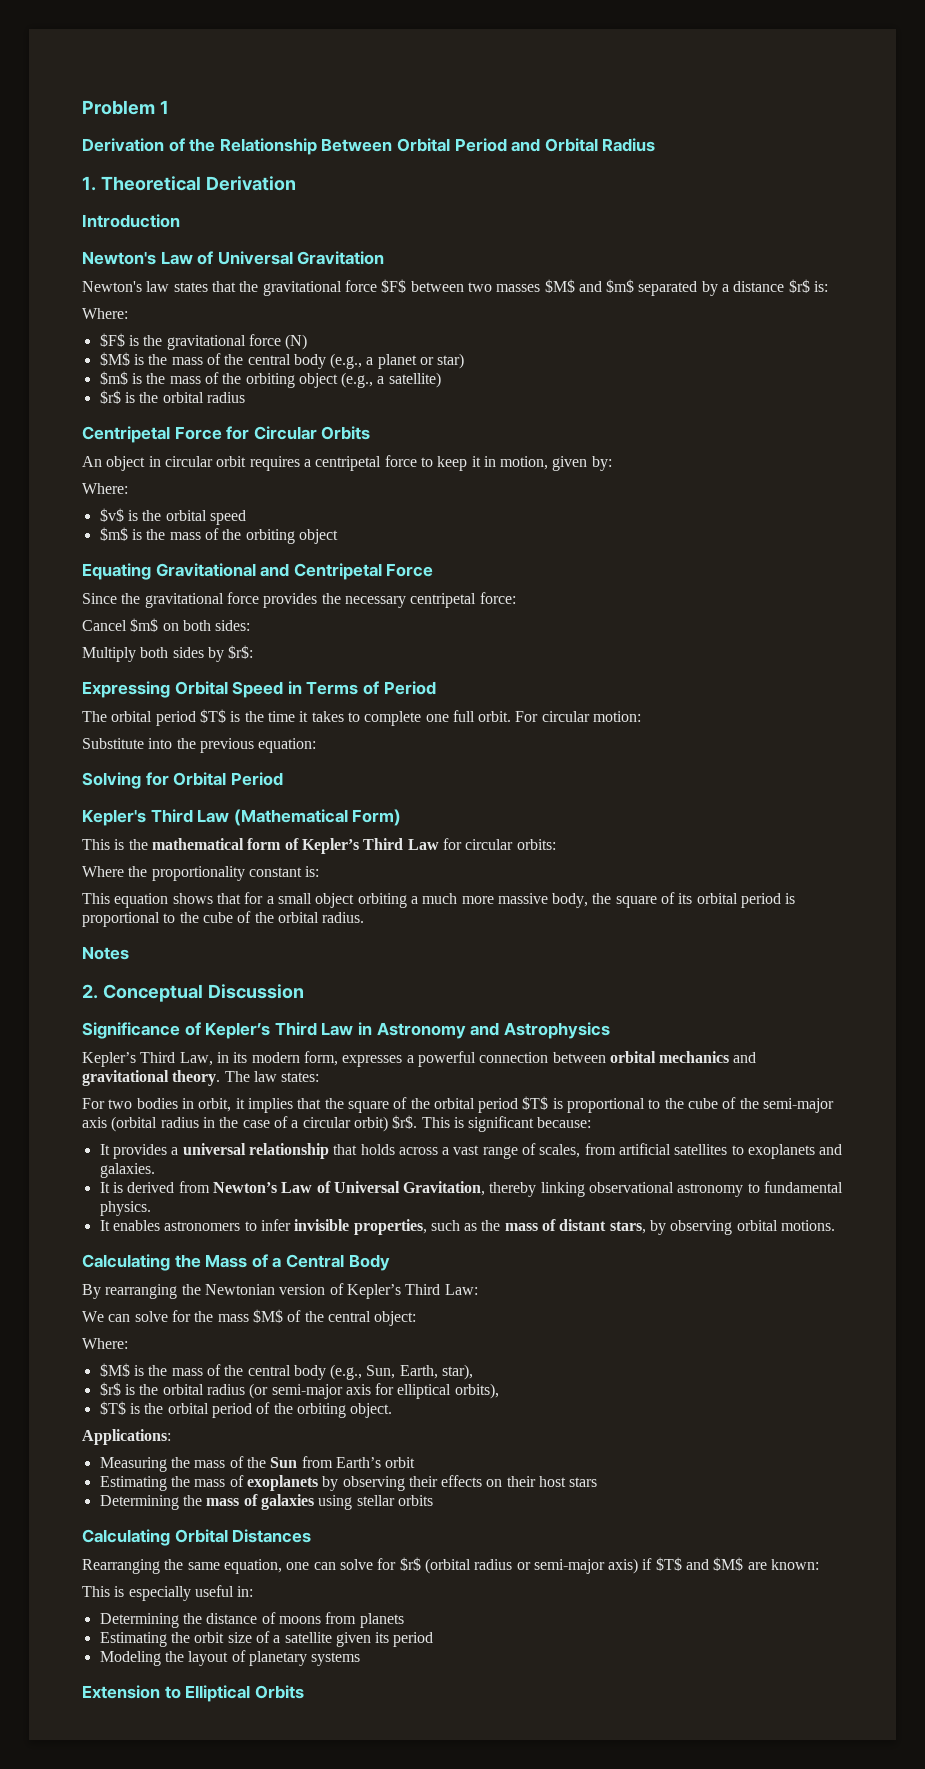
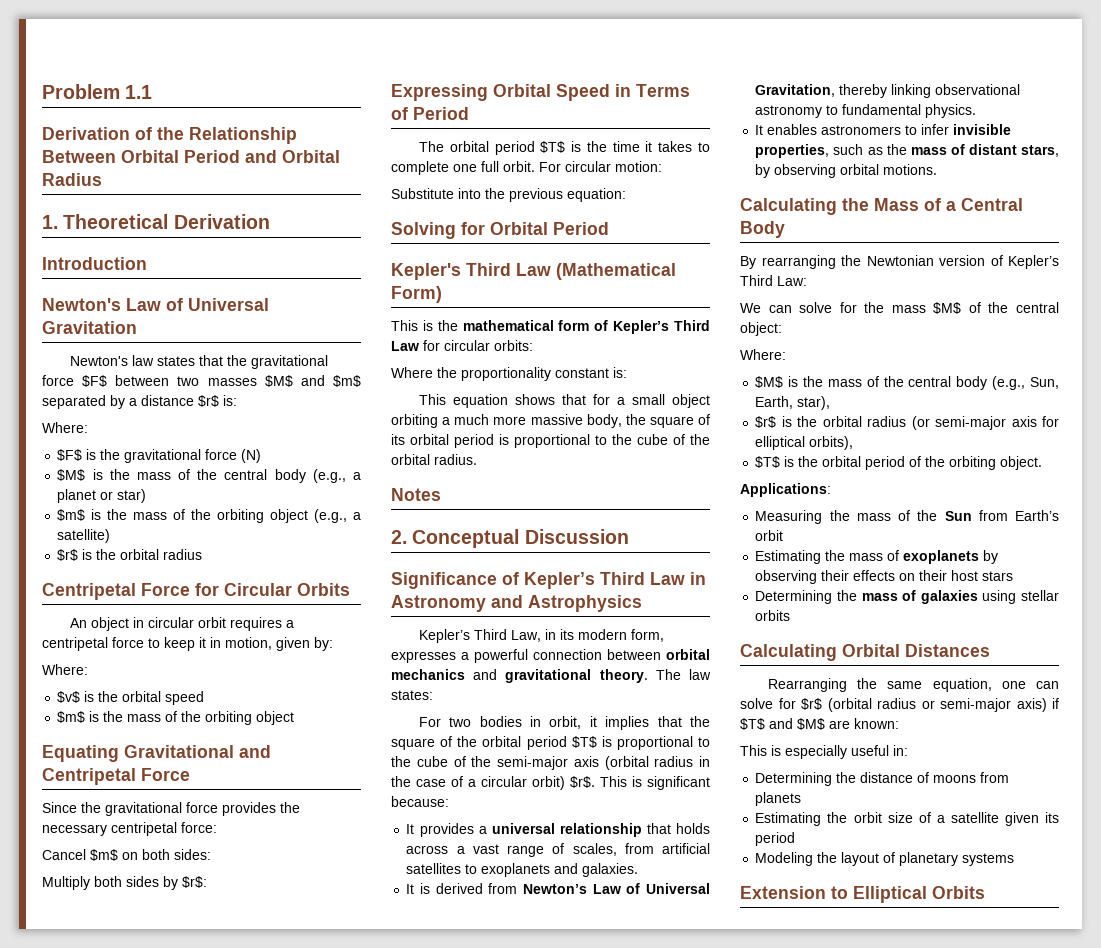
- Problem 1
+ Problem 1.1

